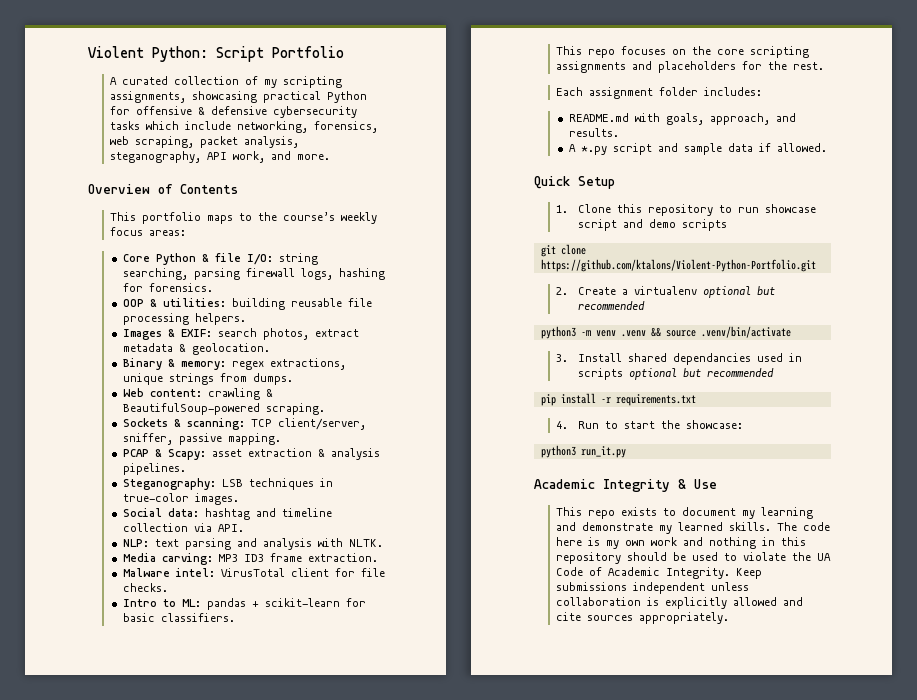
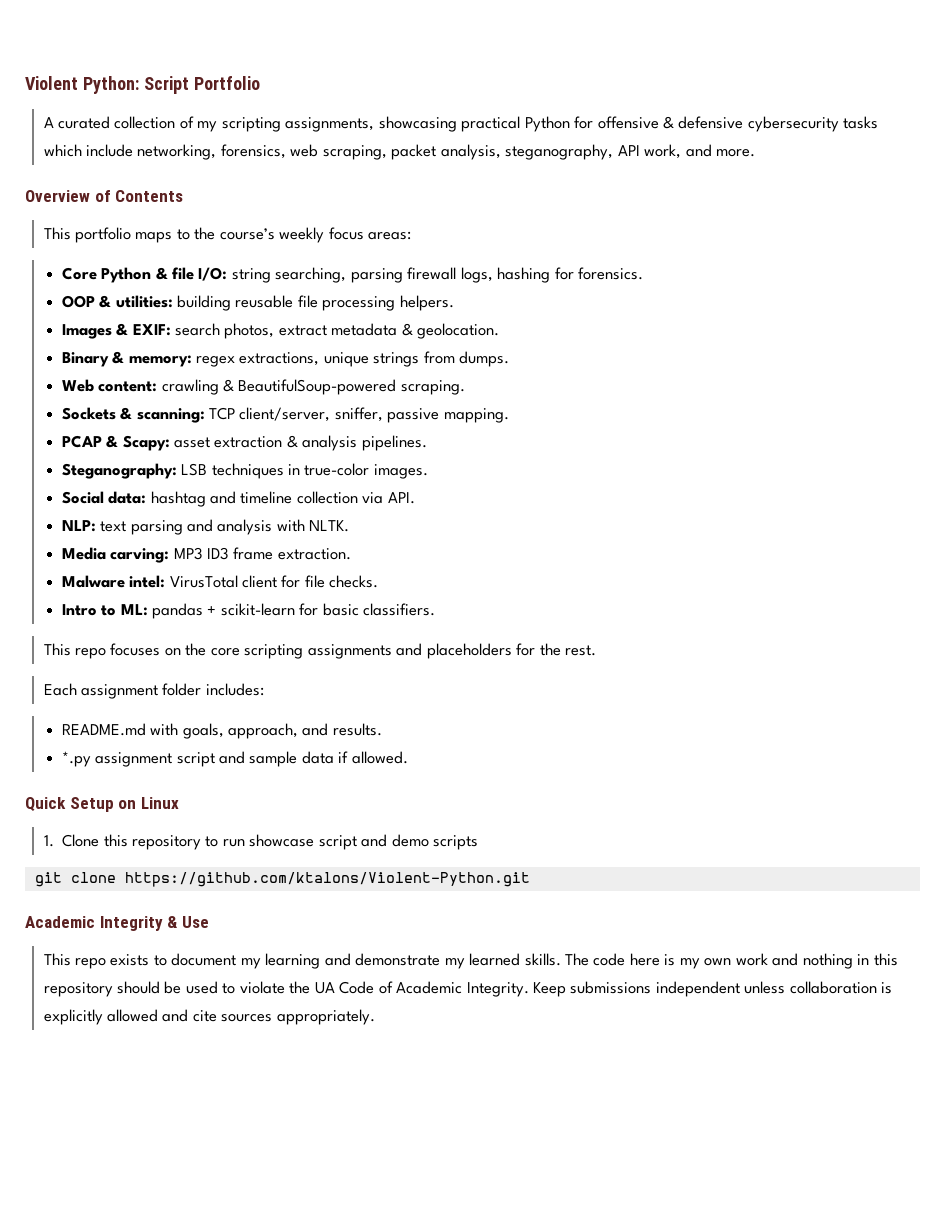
- A *.py script and sample data if allowed.
+ *.py assignment script and sample data if allowed.
- Quick Setup
+ Quick Setup on Linux
- git clone https://github.com/ktalons/Violent-Python-Portfolio.git
- 2. Create a virtualenv optional but recommended
- python3 -m venv .venv && source .venv/bin/activate
- 3. Install shared dependancies used in scripts optional but recommended
- pip install -r requirements.txt
- 4. Run to start the showcase:
- python3 run_it.py
+ git clone https://github.com/ktalons/Violent-Python.git

